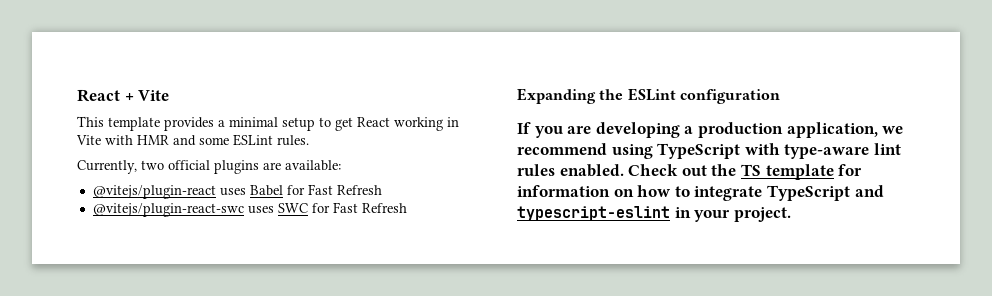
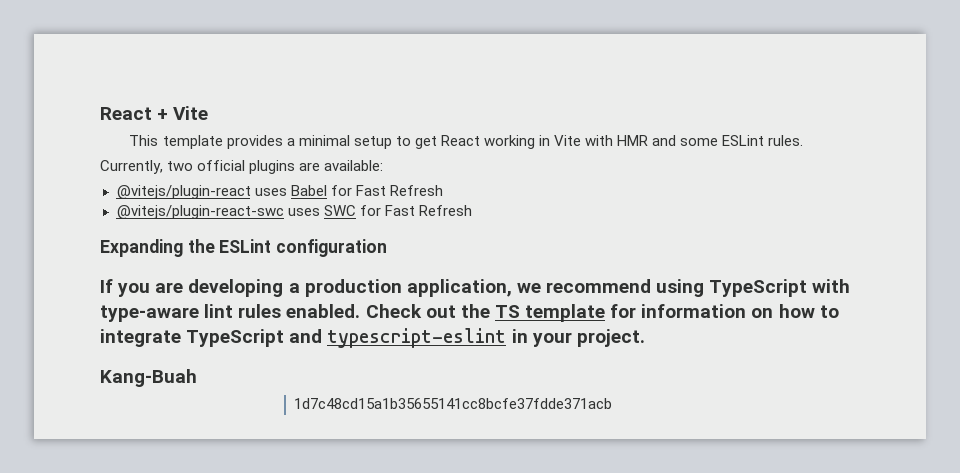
+ Kang-Buah
+ 1d7c48cd15a1b35655141cc8bcfe37fdde371acb

